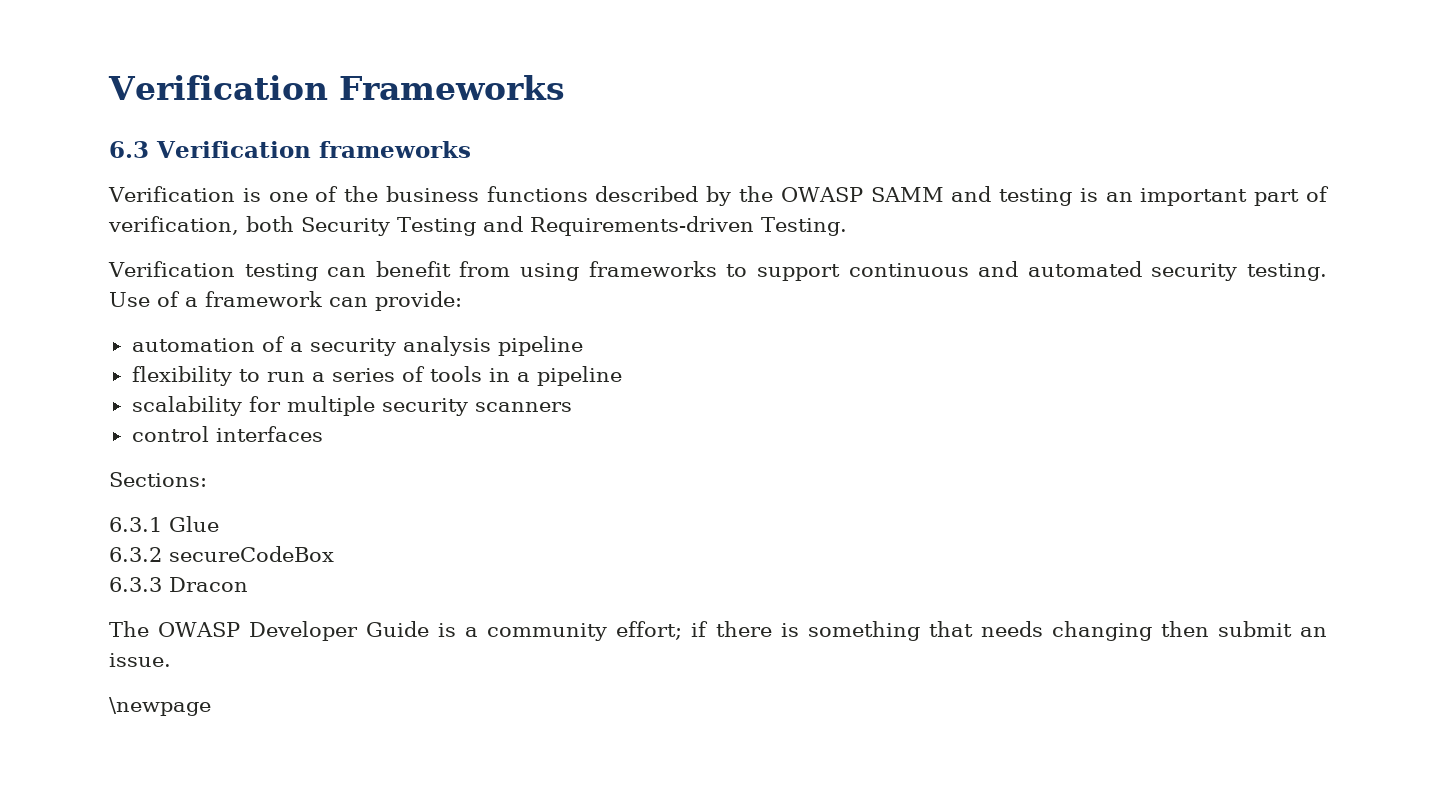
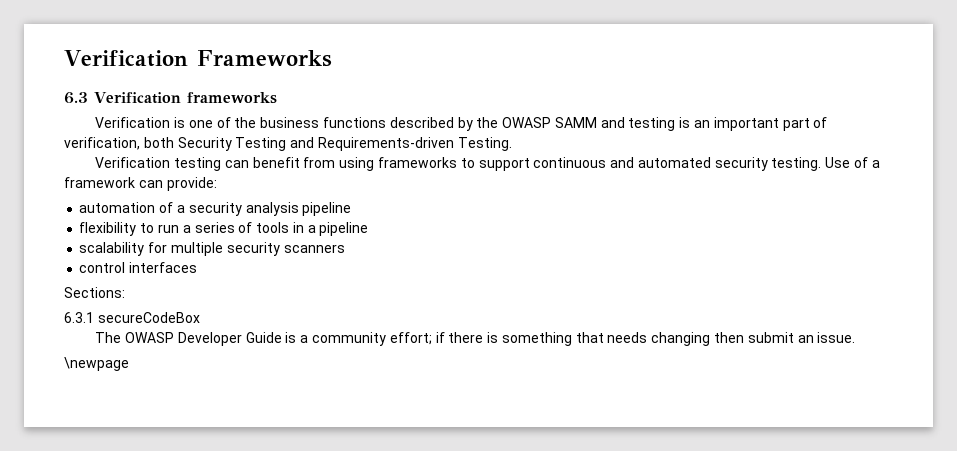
- 6.3.1 Glue
- 6.3.2 secureCodeBox
+ 6.3.1 secureCodeBox
- 6.3.3 Dracon

